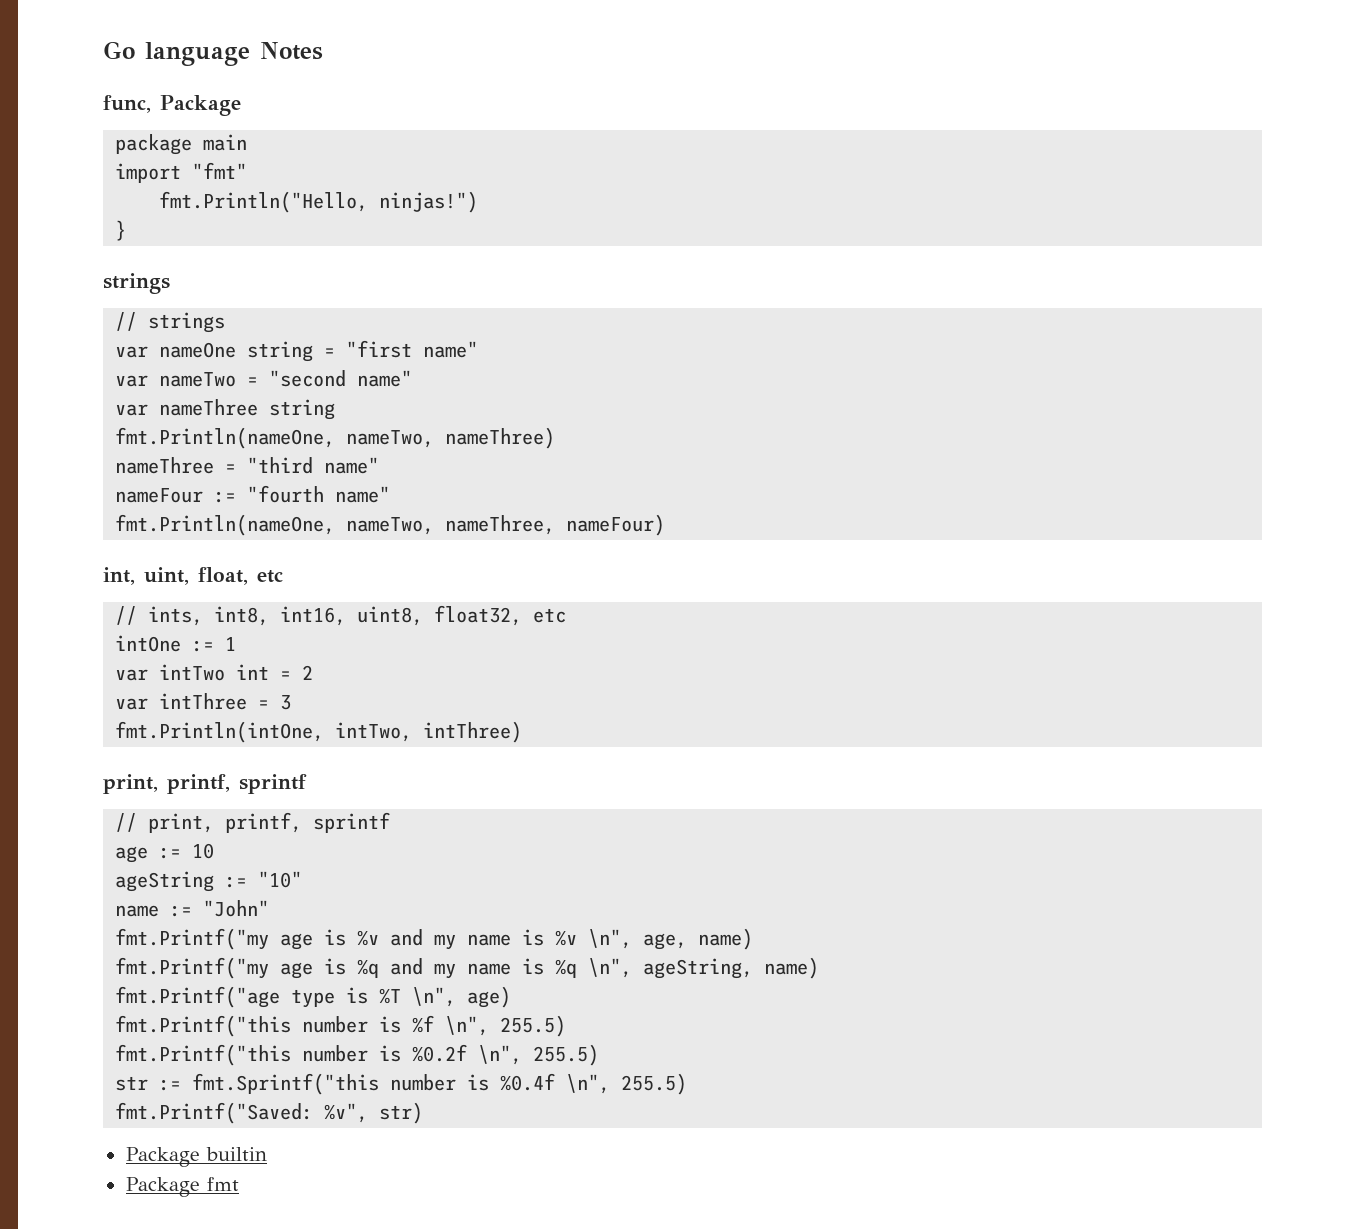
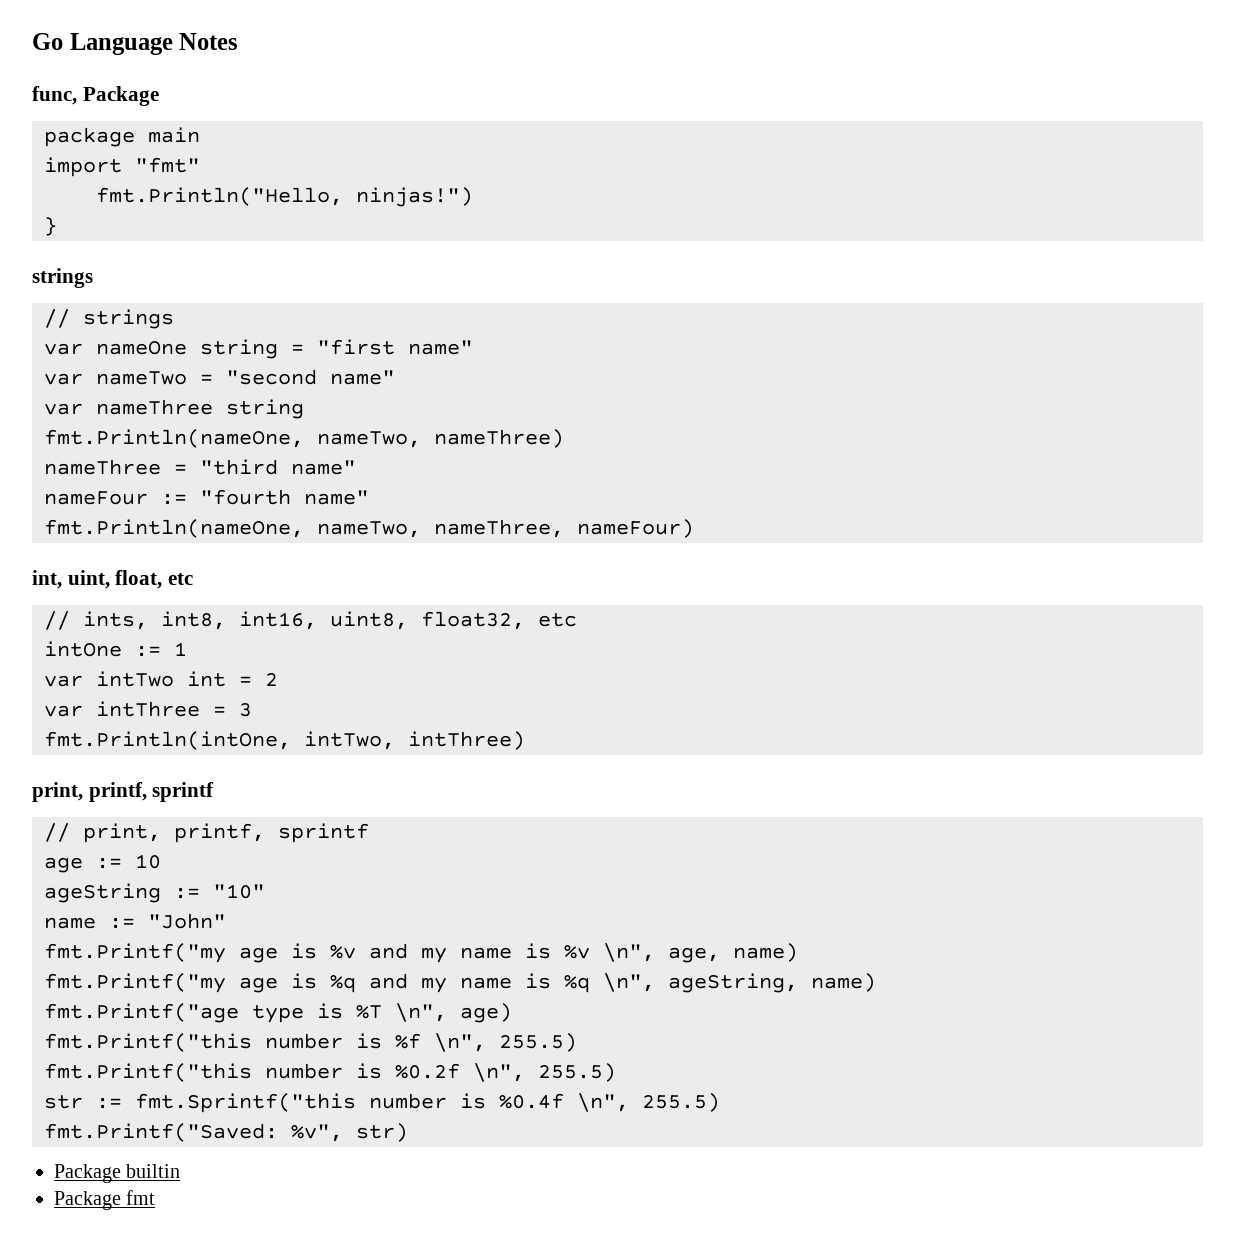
- Go language Notes
+ Go Language Notes

